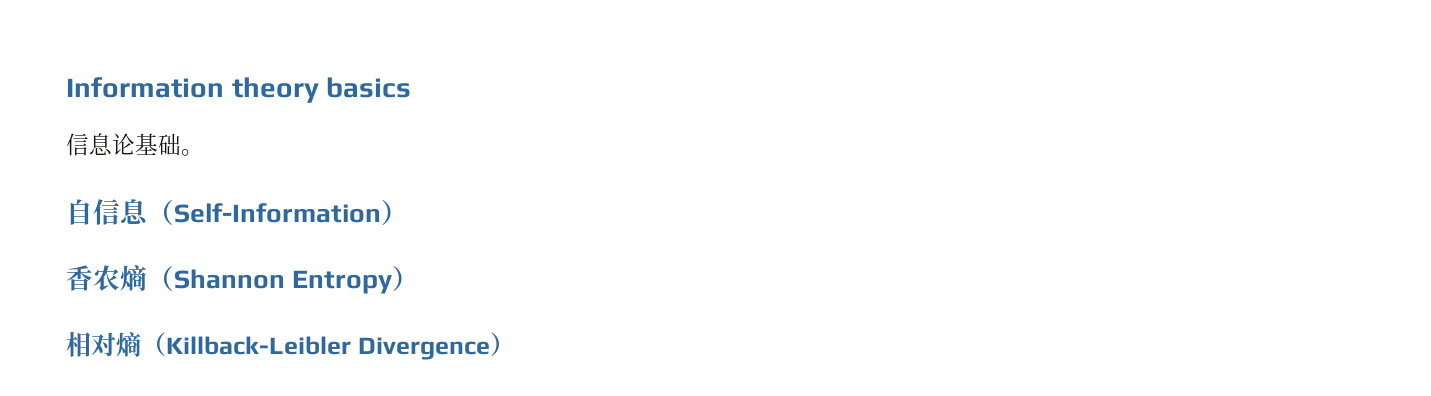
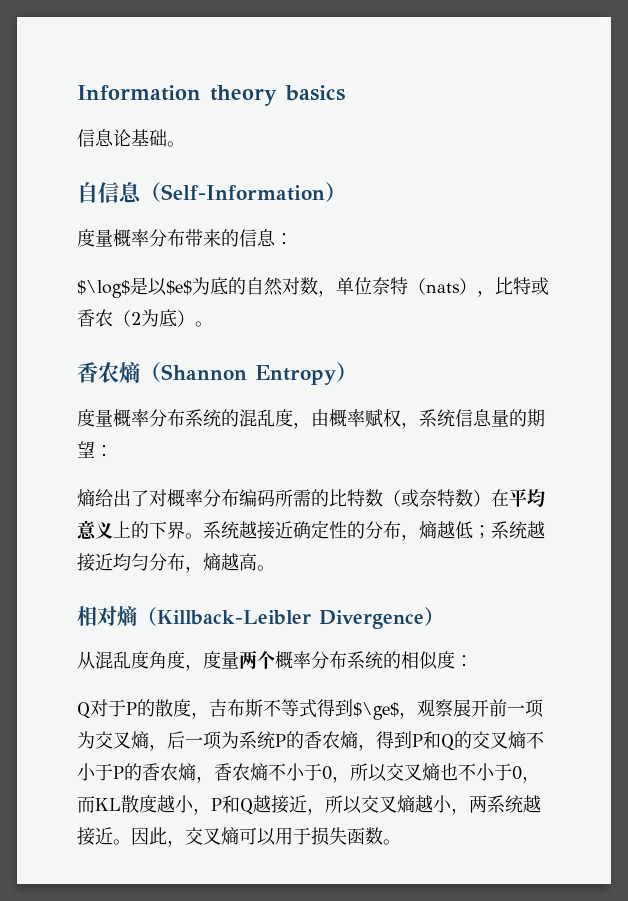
+ 度量概率分布带来的信息：
+ $\log$是以$e$为底的自然对数，单位奈特（nats），比特或香农（2为底）。
+ 度量概率分布系统的混乱度，由概率赋权，系统信息量的期望：
+ 熵给出了对概率分布编码所需的比特数（或奈特数）在平均意义上的下界。系统越接近确定性的分布，熵越低；系统越接近均匀分布，熵越高。
+ 从混乱度角度，度量两个概率分布系统的相似度：
+ Q对于P的散度，吉布斯不等式得到$\ge$，观察展开前一项为交叉熵，后一项为系统P的香农熵，得到P和Q的交叉熵不小于P的香农熵，香农熵不小于0，所以交叉熵也不小于0，而KL散度越小，P和Q越接近，所以交叉熵越小，两系统越接近。因此，交叉熵可以用于损失函数。

